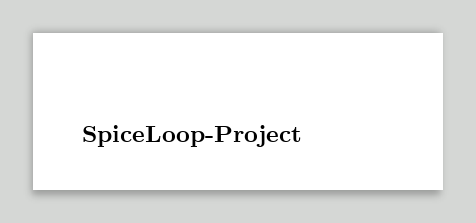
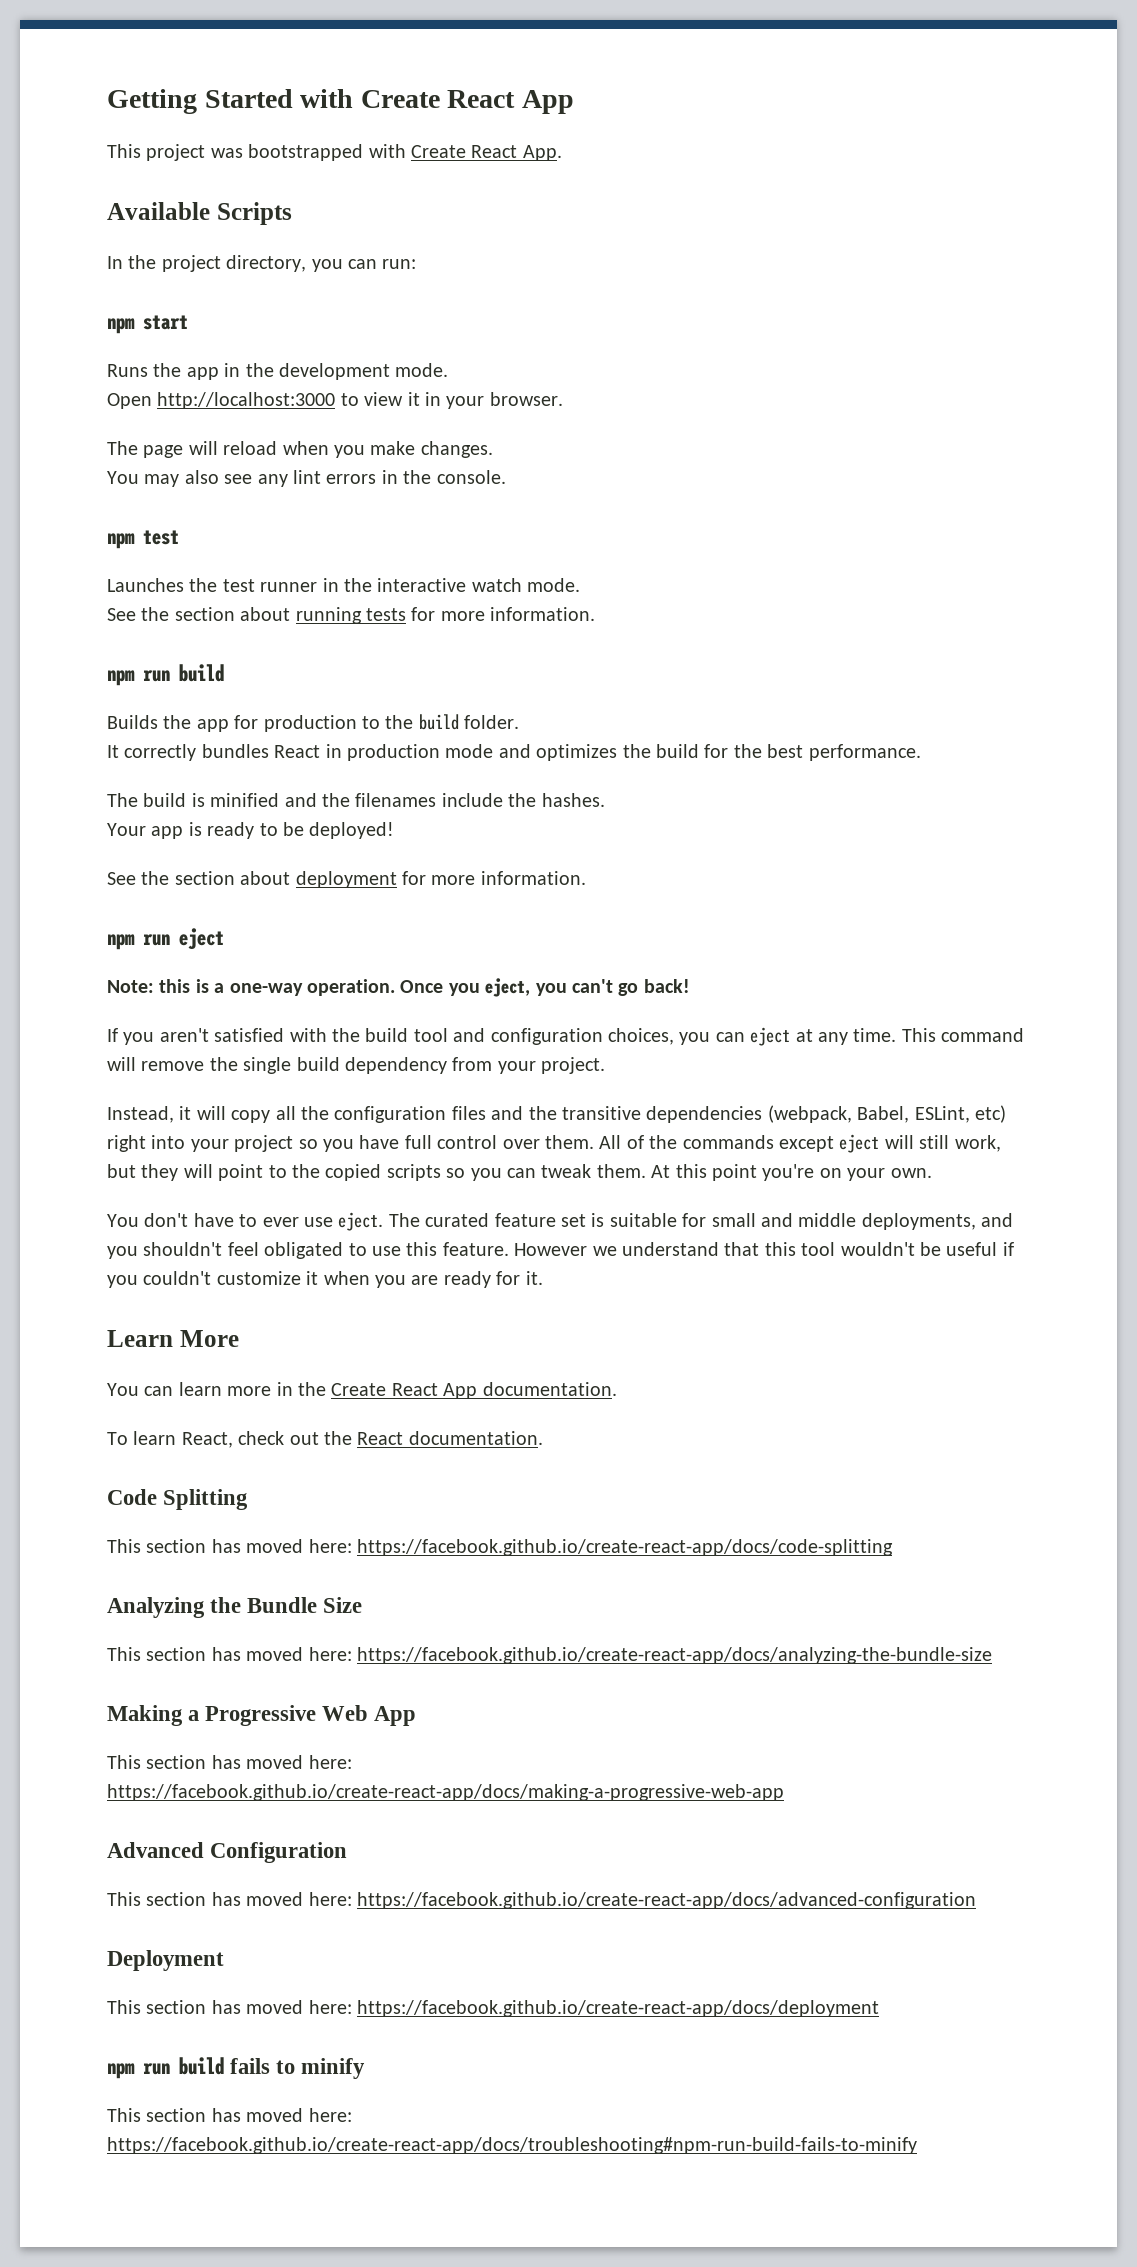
- SpiceLoop-Project
+ Getting Started with Create React App
+ This project was bootstrapped with Create React App.
+ Available Scripts
+ In the project directory, you can run:
+ npm start
+ Runs the app in the development mode.
+ Open http://localhost:3000 to view it in your browser.
+ The page will reload when you make changes.
+ You may also see any lint errors in the console.
+ npm test
+ Launches the test runner in the interactive watch mode.
+ See the section about running tests for more information.
+ npm run build
+ Builds the app for production to the build folder.
+ It correctly bundles React in production mode and optimizes the build for the best performance.
+ The build is minified and the filenames include the hashes.
+ Your app is ready to be deployed!
+ See the section about deployment for more information.
+ npm run eject
+ Note: this is a one-way operation. Once you eject, you can't go back!
+ If you aren't satisfied with the build tool and configuration choices, you can eject at any time. This command will remove the single build dependency from your project.
+ Instead, it will copy all the configuration files and the transitive dependencies (webpack, Babel, ESLint, etc) right into your project so you have full control over them. All of the commands except eject will still work, but they will point to the copied scripts so you can tweak them. At this point you're on your own.
+ You don't have to ever use eject. The curated feature set is suitable for small and middle deployments, and you shouldn't feel obligated to use this feature. However we understand that this tool wouldn't be useful if you couldn't customize it when you are ready for it.
+ Learn More
+ You can learn more in the Create React App documentation.
+ To learn React, check out the React documentation.
+ Code Splitting
+ This section has moved here: https://facebook.github.io/create-react-app/docs/code-splitting
+ Analyzing the Bundle Size
+ This section has moved here: https://facebook.github.io/create-react-app/docs/analyzing-the-bundle-size
+ Making a Progressive Web App
+ This section has moved here: https://facebook.github.io/create-react-app/docs/making-a-progressive-web-app
+ Advanced Configuration
+ This section has moved here: https://facebook.github.io/create-react-app/docs/advanced-configuration
+ Deployment
+ This section has moved here: https://facebook.github.io/create-react-app/docs/deployment
+ npm run build fails to minify
+ This section has moved here: https://facebook.github.io/create-react-app/docs/troubleshooting#npm-run-build-fails-to-minify

